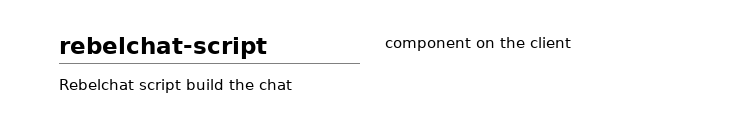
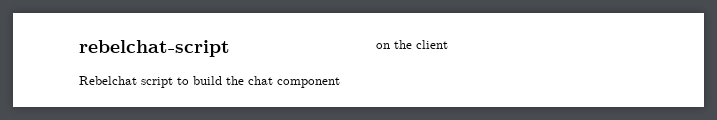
- Rebelchat script build the chat component on the client
+ Rebelchat script to build the chat component on the client

